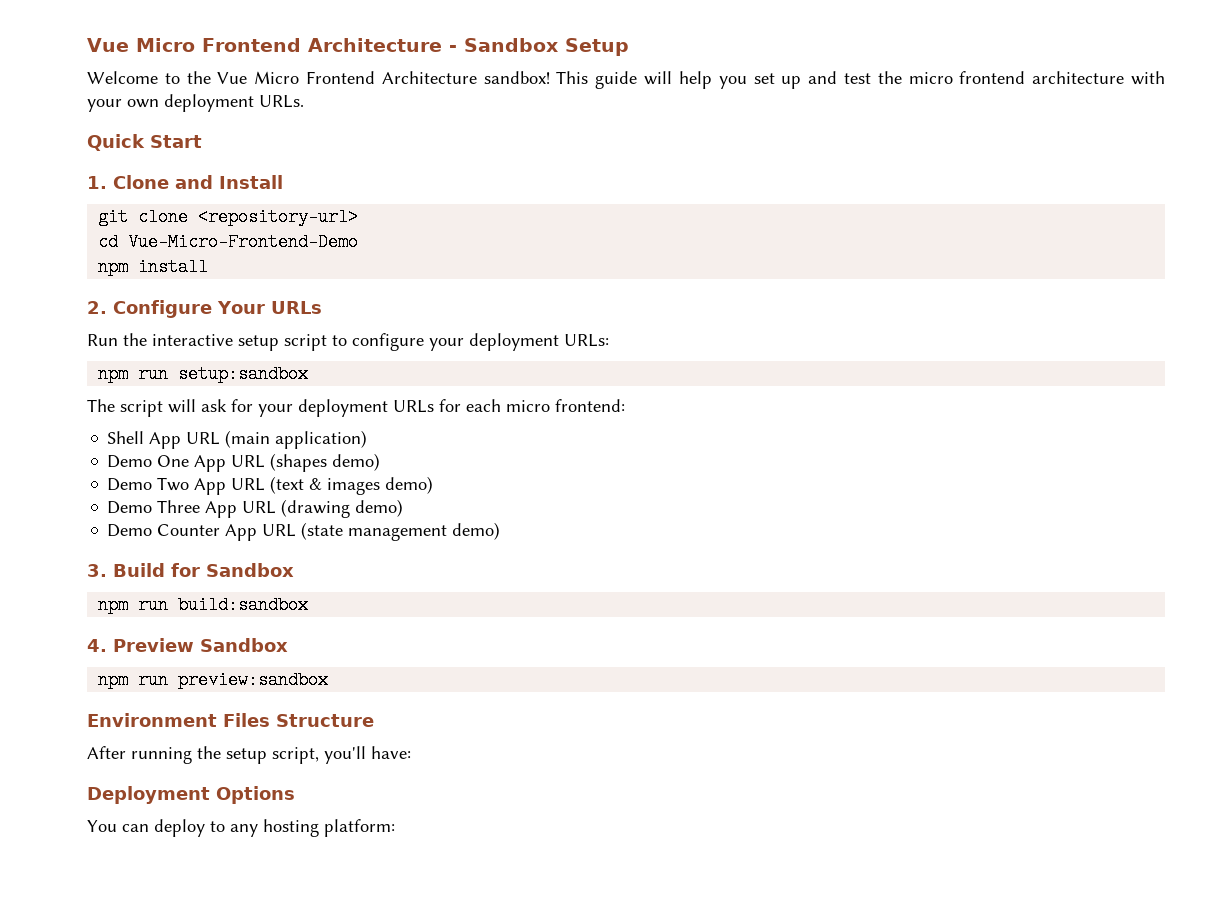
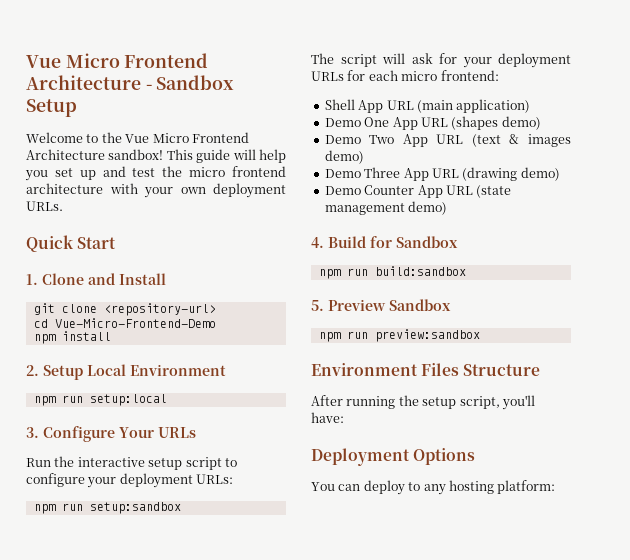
- 2. Configure Your URLs
+ 2. Setup Local Environment
+ npm run setup:local
+ 3. Configure Your URLs
- 3. Build for Sandbox
+ 4. Build for Sandbox
- 4. Preview Sandbox
+ 5. Preview Sandbox

